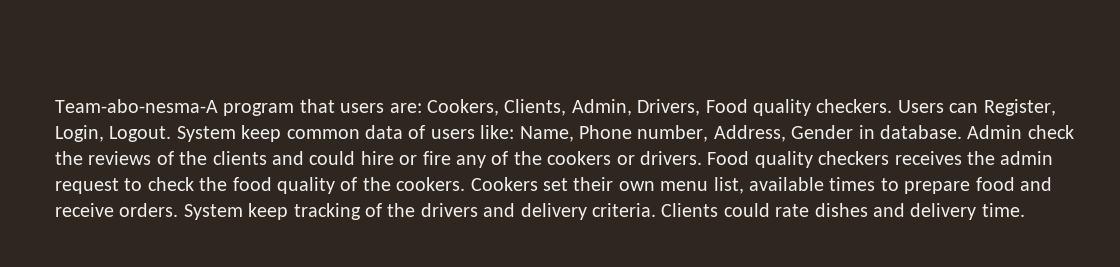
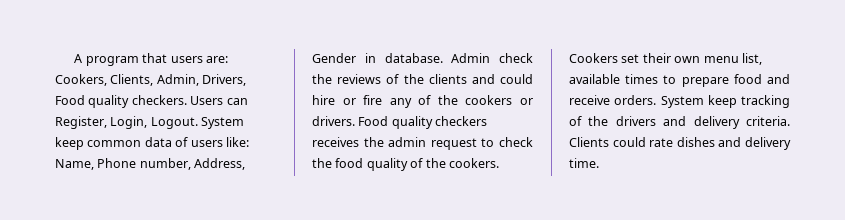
- Team-abo-nesma-A program that users are: Cookers, Clients, Admin, Drivers, Food quality checkers.
+ A program that users are: Cookers, Clients, Admin, Drivers, Food quality checkers.

